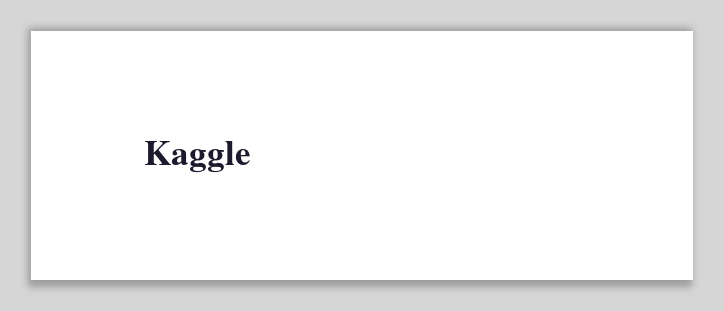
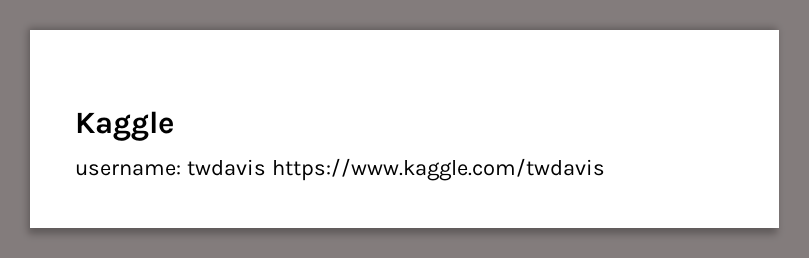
+ username: twdavis https://www.kaggle.com/twdavis

